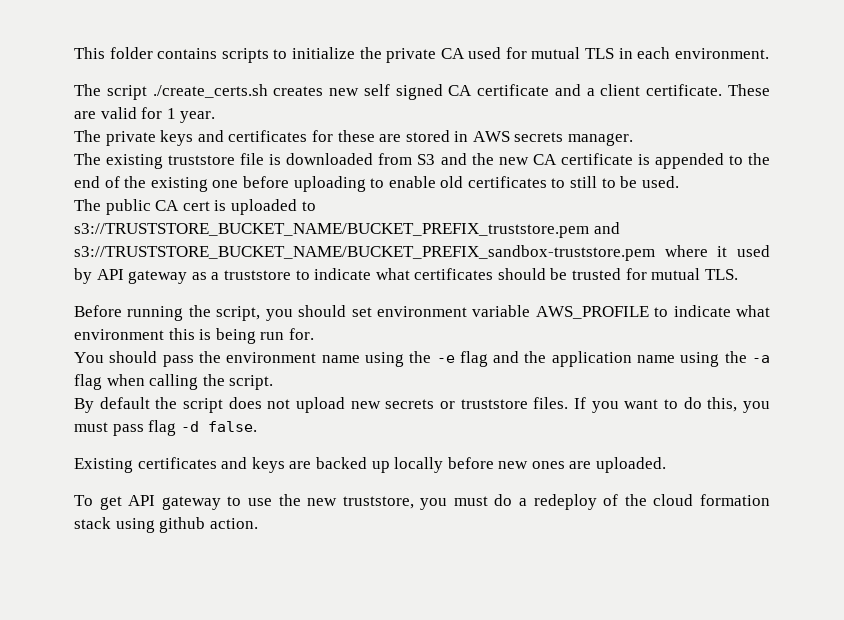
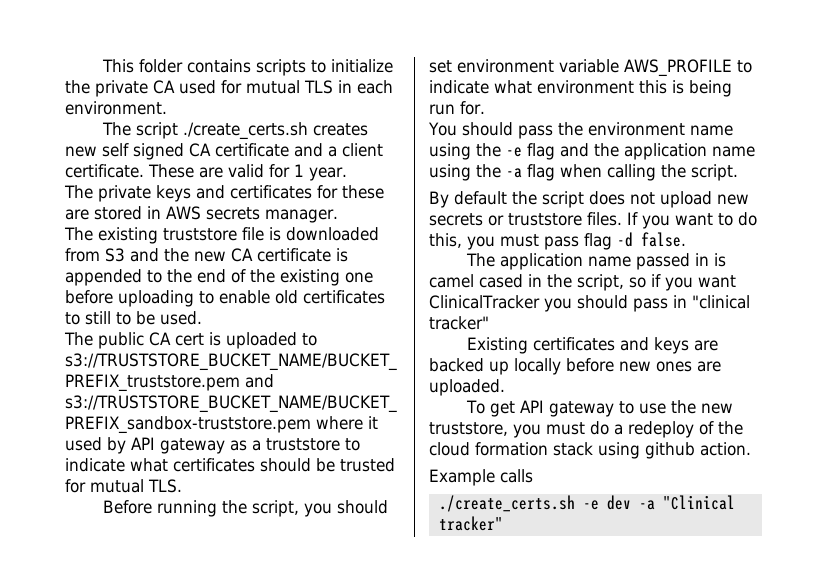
+ The application name passed in is camel cased in the script, so if you want ClinicalTracker you should pass in "clinical tracker"
+ Example calls
+ ./create_certs.sh -e dev -a "Clinical tracker"

